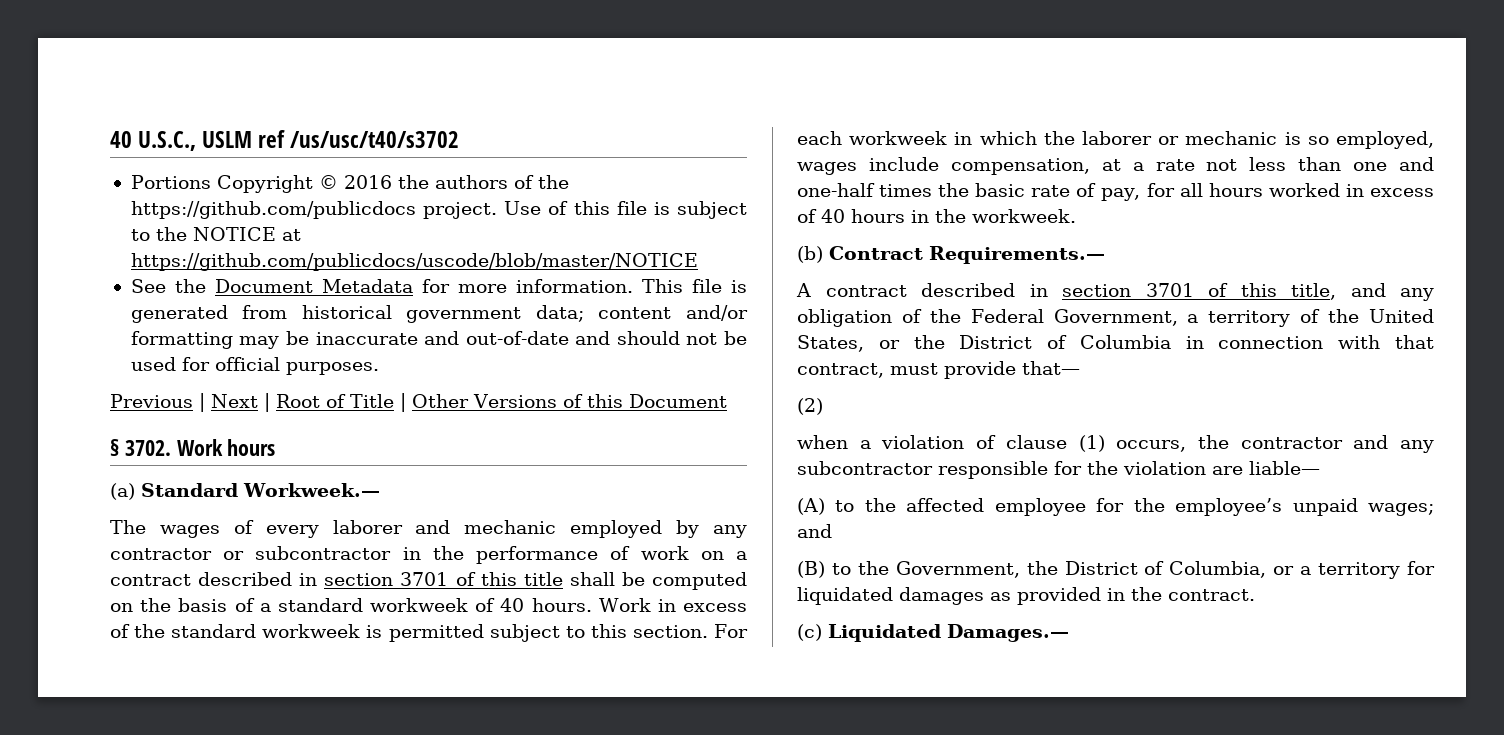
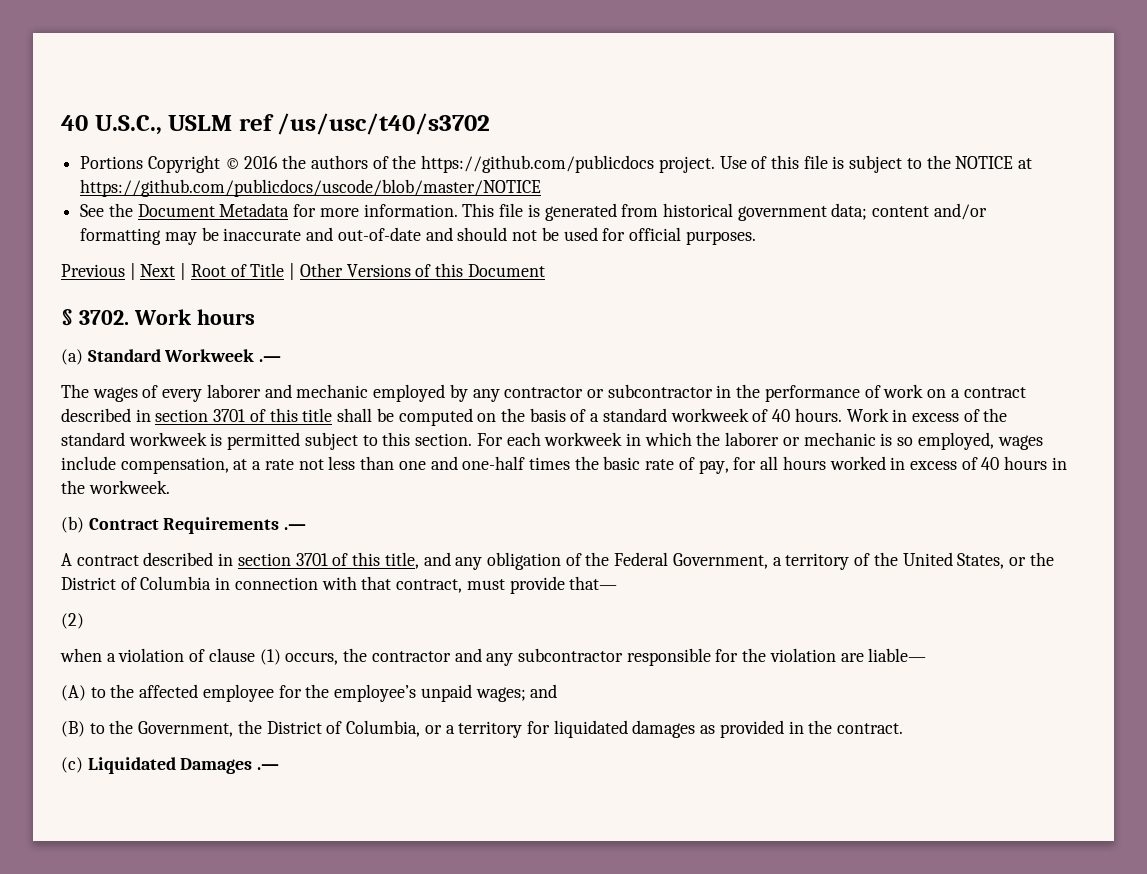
- (a) Standard Workweek.—
+ (a) Standard Workweek .—
- (b) Contract Requirements.—
+ (b) Contract Requirements .—
- (c) Liquidated Damages.—
+ (c) Liquidated Damages .—

